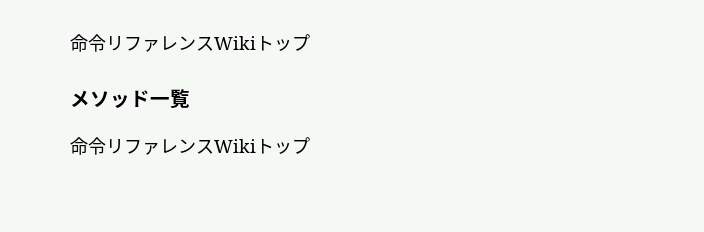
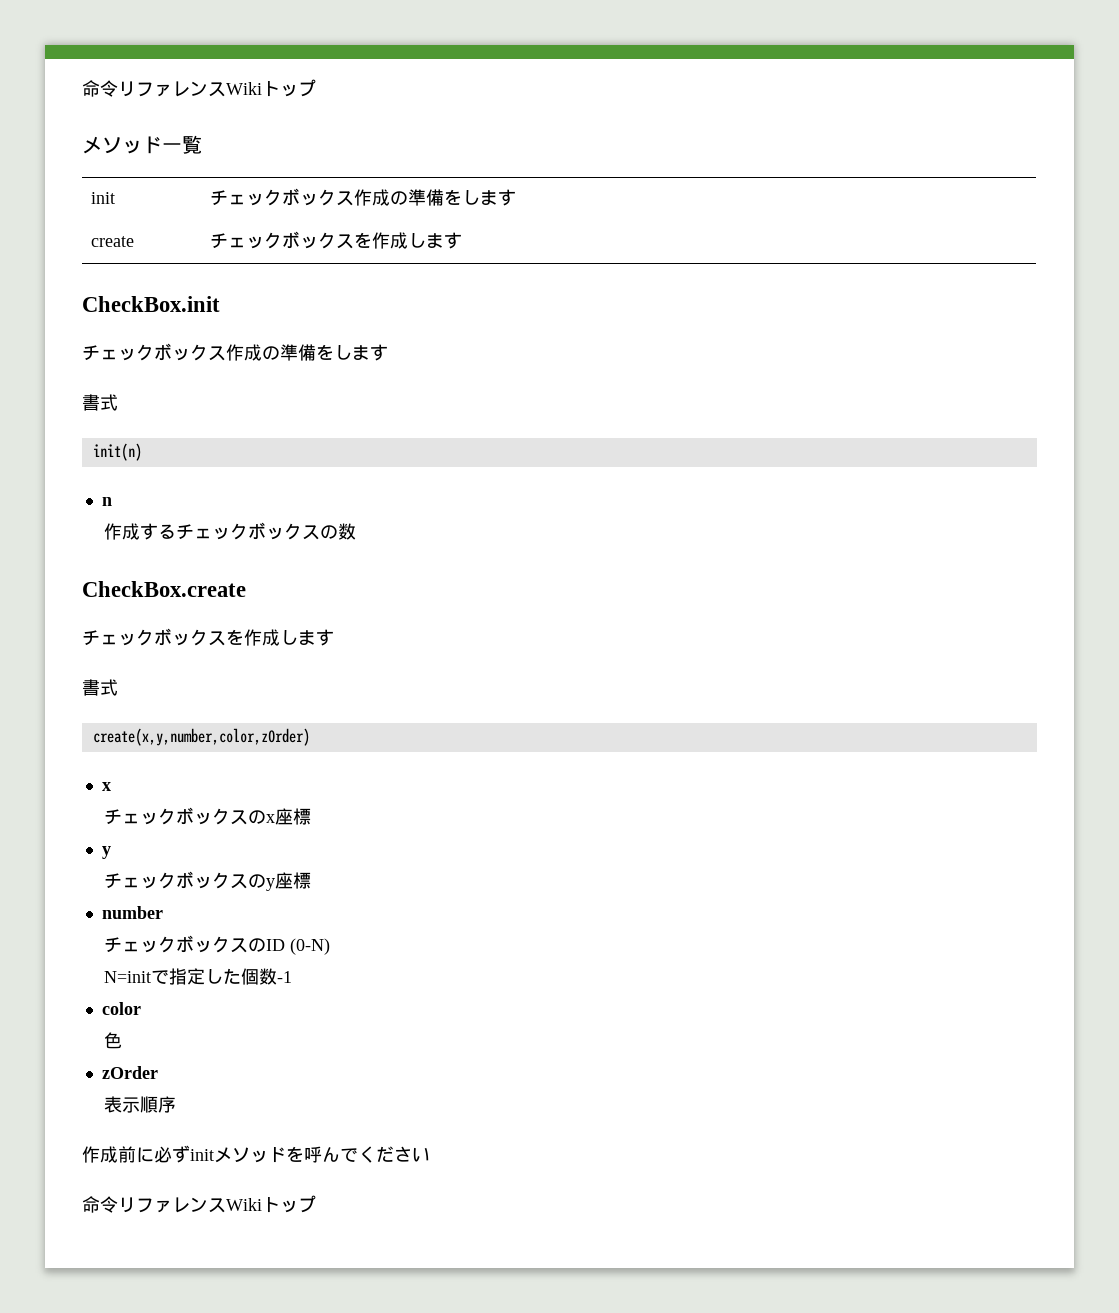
+ init | チェックボックス作成の準備をします
+ create | チェックボックスを作成します
+ CheckBox.init
+ チェックボックス作成の準備をします
+ 書式
+ init(n)
+ n
+ 作成するチェックボックスの数
+ CheckBox.create
+ チェックボックスを作成します
+ 書式
+ create(x,y,number,color,zOrder)
+ x
+ チェックボックスのx座標
+ y
+ チェックボックスのy座標
+ number
+ チェックボックスのID (0-N)
+ N=initで指定した個数-1
+ color
+ 色
+ zOrder
+ 表示順序
+ 作成前に必ずinitメソッドを呼んでください

